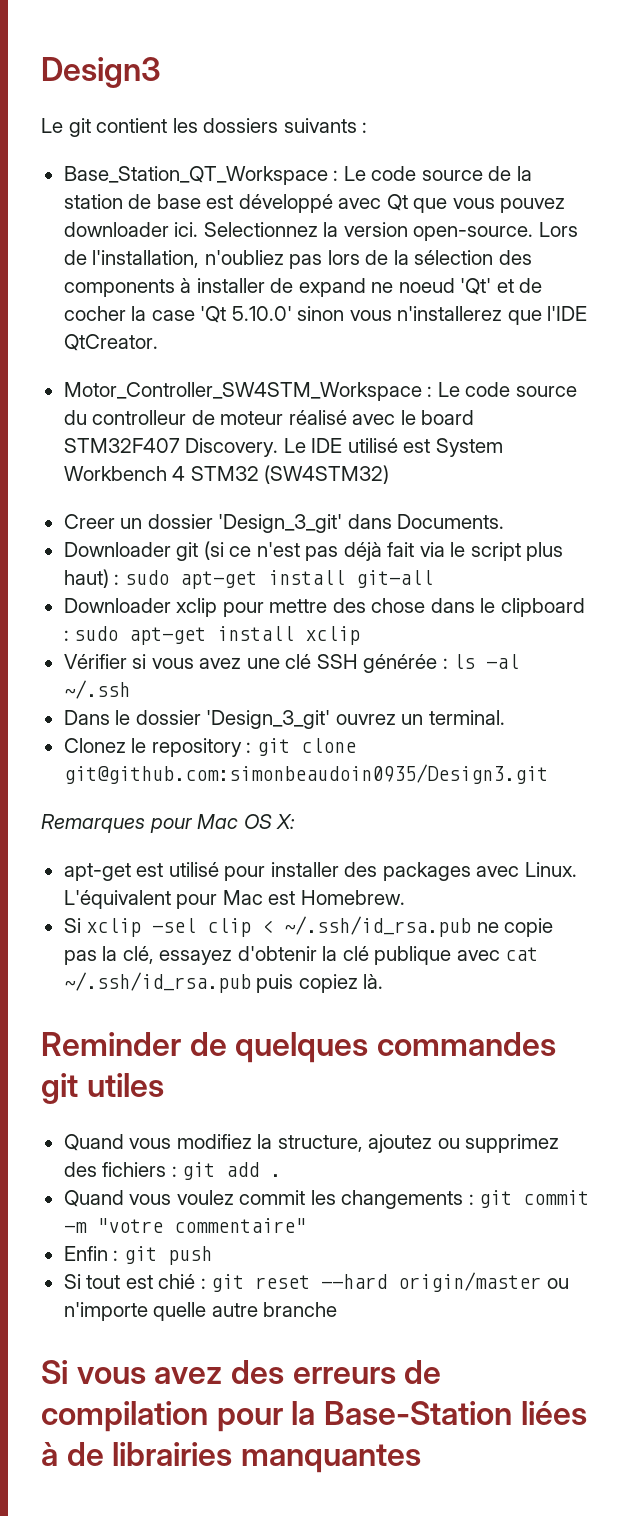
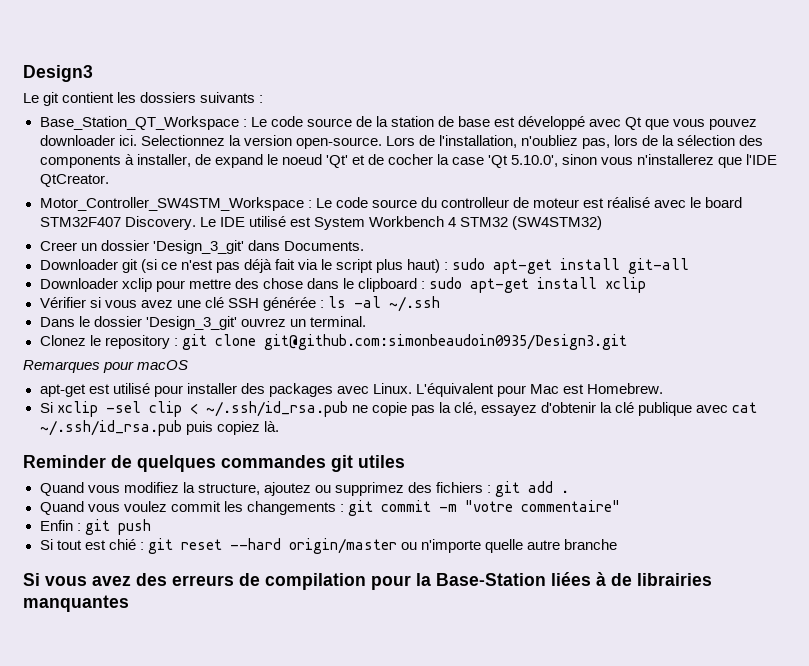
- Lors de l'installation, n'oubliez pas lors de la sélection des components à installer de expand ne noeud 'Qt' et de cocher la case 'Qt 5.10.0' sinon vous n'installerez que l'IDE QtCreator.
+ Lors de l'installation, n'oubliez pas, lors de la sélection des components à installer, de expand le noeud 'Qt' et de cocher la case 'Qt 5.10.0', sinon vous n'installerez que l'IDE QtCreator.
- Motor_Controller_SW4STM_Workspace : Le code source du controlleur de moteur réalisé avec le board STM32F407 Discovery.
+ Motor_Controller_SW4STM_Workspace : Le code source du controlleur de moteur est réalisé avec le board STM32F407 Discovery.
- Remarques pour Mac OS X:
+ Remarques pour macOS

